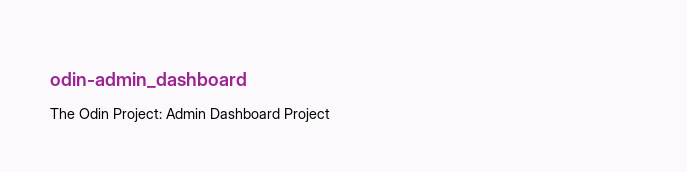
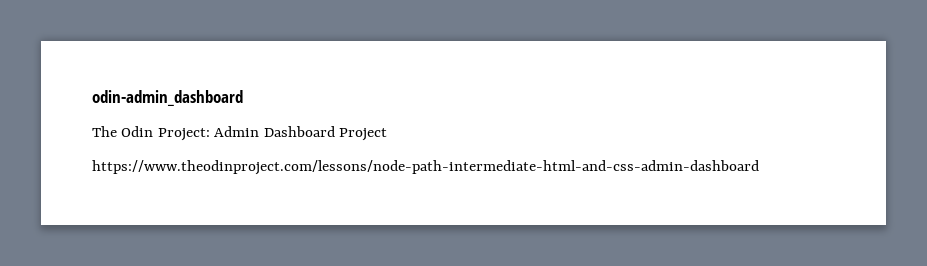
+ https://www.theodinproject.com/lessons/node-path-intermediate-html-and-css-admin-dashboard

